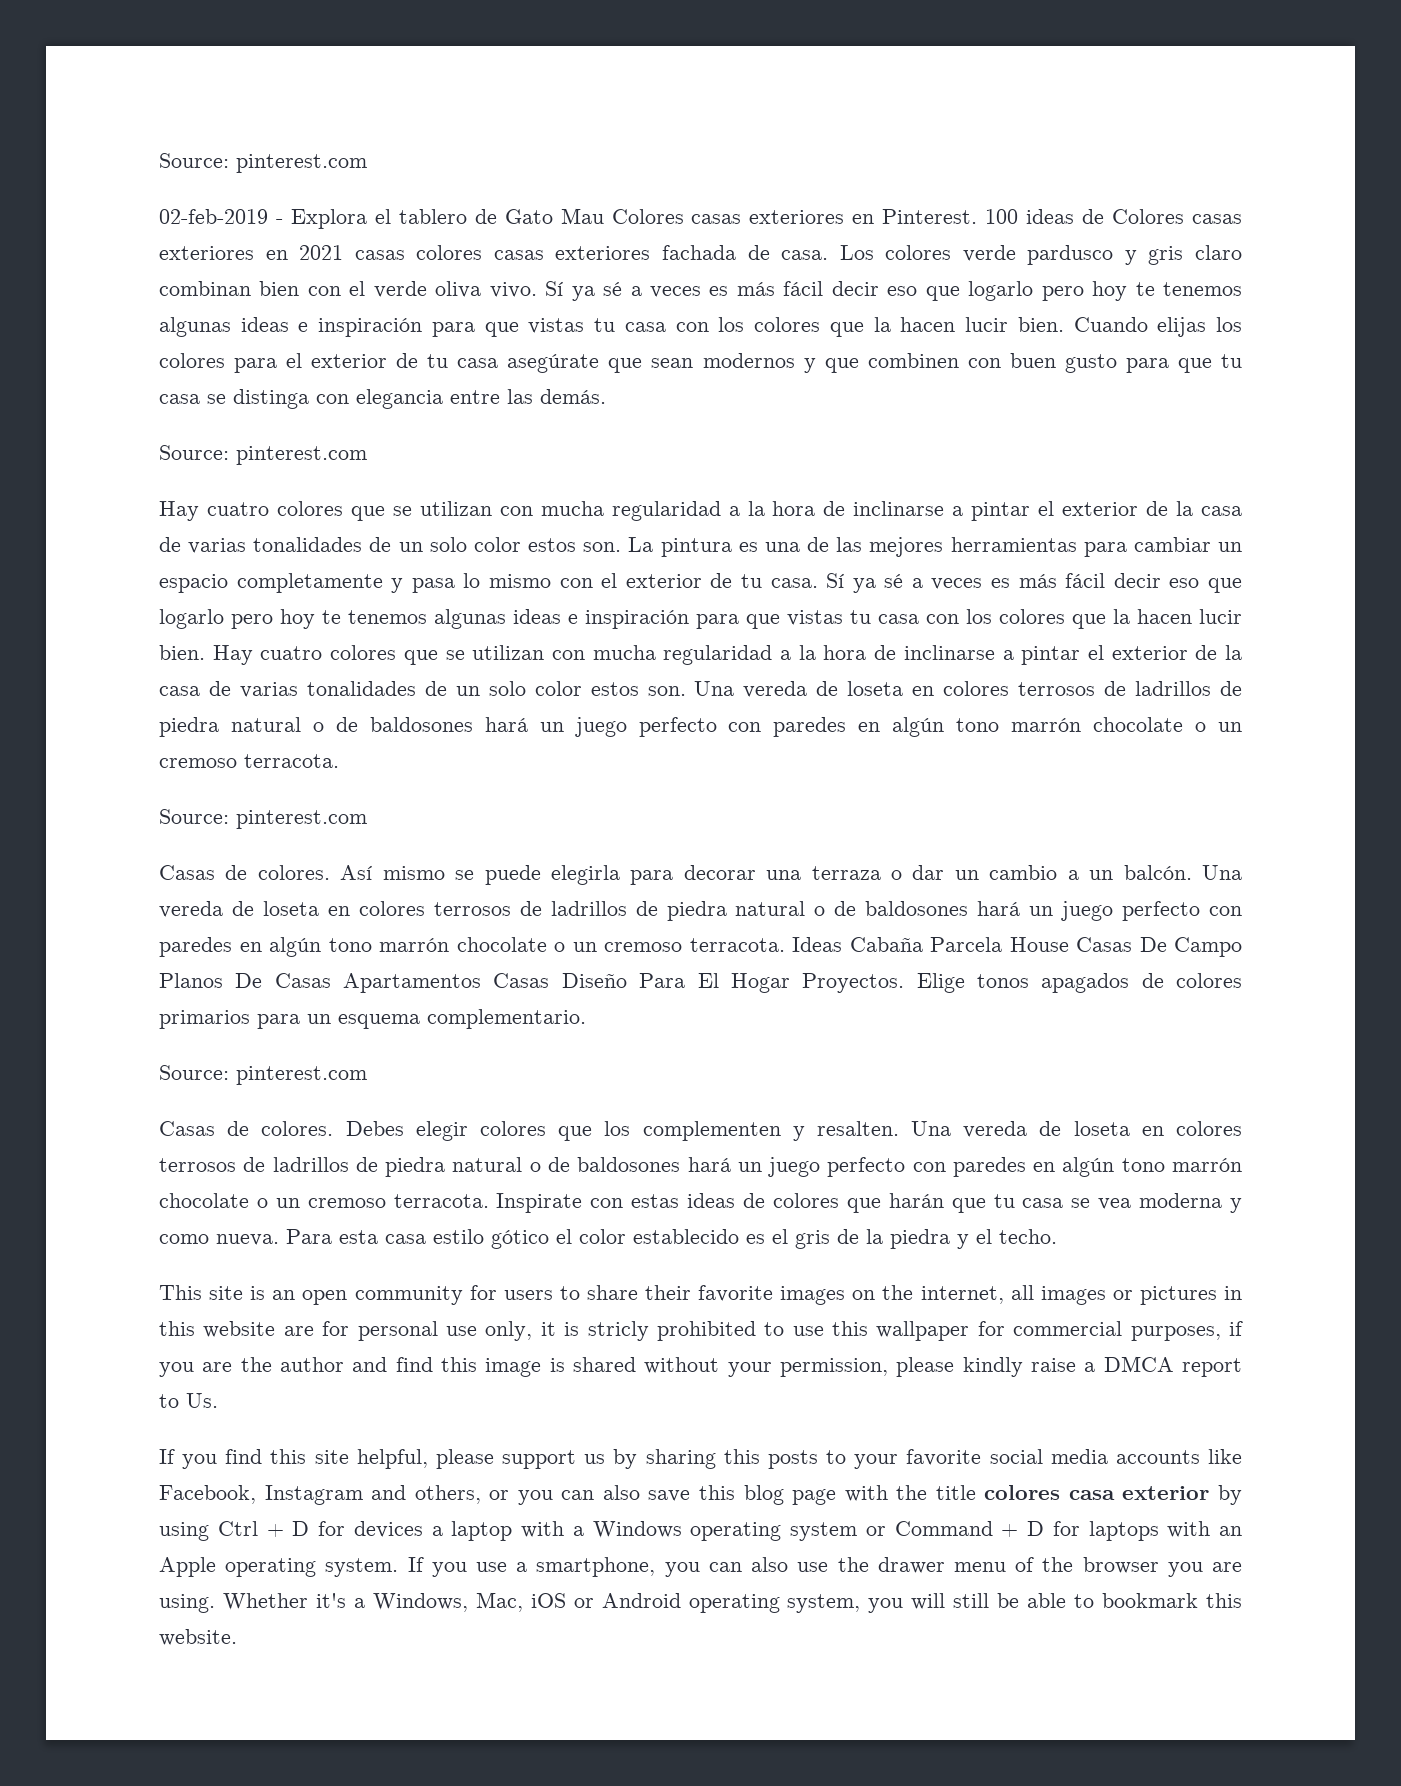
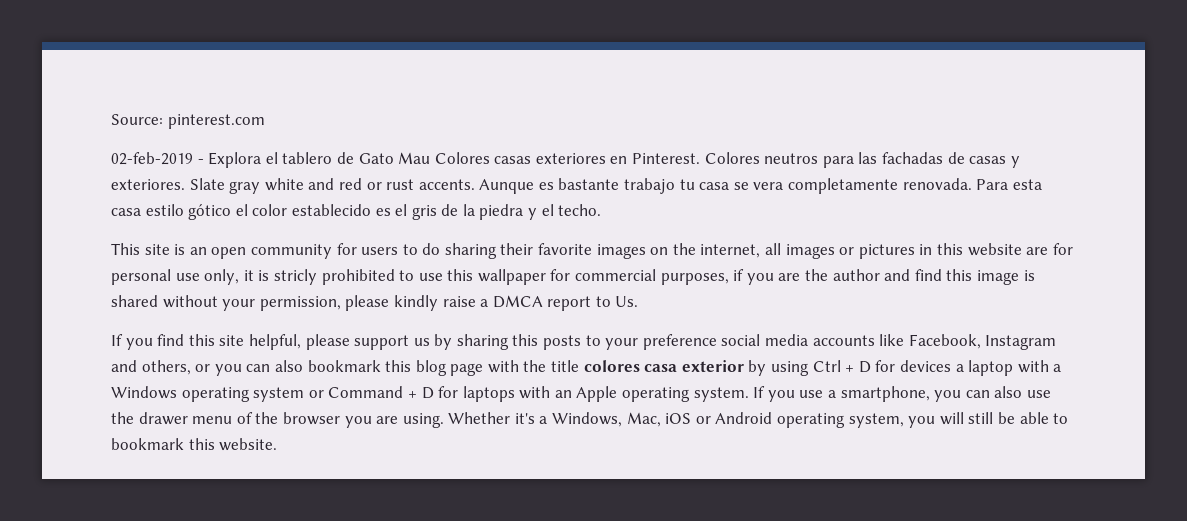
- 100 ideas de Colores casas exteriores en 2021 casas colores casas exteriores fachada de casa. Los colores verde pardusco y gris claro combinan bien con el verde oliva vivo. Sí ya sé a veces es más fácil decir eso que logarlo pero hoy te tenemos algunas ideas e inspiración para que vistas tu casa con los colores que la hacen lucir bien. Cuando elijas los colores para el exterior de tu casa asegúrate que sean modernos y que combinen con buen gusto para que tu casa se distinga con elegancia entre las demás.
- Source: pinterest.com
- Hay cuatro colores que se utilizan con mucha regularidad a la hora de inclinarse a pintar el exterior de la casa de varias tonalidades de un solo color estos son. La pintura es una de las mejores herramientas para cambiar un espacio completamente y pasa lo mismo con el exterior de tu casa. Sí ya sé a veces es más fácil decir eso que logarlo pero hoy te tenemos algunas ideas e inspiración para que vistas tu casa con los colores que la hacen lucir bien. Hay cuatro colores que se utilizan con mucha regularidad a la hora de inclinarse a pintar el exterior de la casa de varias tonalidades de un solo color estos son. Una vereda de loseta en colores terrosos de ladrillos de piedra natural o de baldosones hará un juego perfecto con paredes en algún tono marrón chocolate o un cremoso terracota.
- Source: pinterest.com
- Casas de colores. Así mismo se puede elegirla para decorar una terraza o dar un cambio a un balcón. Una vereda de loseta en colores terrosos de ladrillos de piedra natural o de baldosones hará un juego perfecto con paredes en algún tono marrón chocolate o un cremoso terracota. Ideas Cabaña Parcela House Casas De Campo Planos De Casas Apartamentos Casas Diseño Para El Hogar Proyectos. Elige tonos apagados de colores primarios para un esquema complementario.
- Source: pinterest.com
- Casas de colores. Debes elegir colores que los complementen y resalten. Una vereda de loseta en colores terrosos de ladrillos de piedra natural o de baldosones hará un juego perfecto con paredes en algún tono marrón chocolate o un cremoso terracota. Inspirate con estas ideas de colores que harán que tu casa se vea moderna y como nueva.
+ Colores neutros para las fachadas de casas y exteriores. Slate gray white and red or rust accents. Aunque es bastante trabajo tu casa se vera completamente renovada.
- This site is an open community for users to share their favorite images on the internet, all images or pictures in this website are for personal use only, it is stricly prohibited to use this wallpaper for commercial purposes, if you are the author and find this image is shared without your permission, please kindly raise a DMCA report to Us.
+ This site is an open community for users to do sharing their favorite images on the internet, all images or pictures in this website are for personal use only, it is stricly prohibited to use this wallpaper for commercial purposes, if you are the author and find this image is shared without your permission, please kindly raise a DMCA report to Us.
- If you find this site helpful, please support us by sharing this posts to your favorite social media accounts like Facebook, Instagram and others, or you can also save this blog page with the title colores casa exterior by using Ctrl + D for devices a laptop with a Windows operating system or Command + D for laptops with an Apple operating system.
+ If you find this site helpful, please support us by sharing this posts to your preference social media accounts like Facebook, Instagram and others, or you can also bookmark this blog page with the title colores casa exterior by using Ctrl + D for devices a laptop with a Windows operating system or Command + D for laptops with an Apple operating system.

